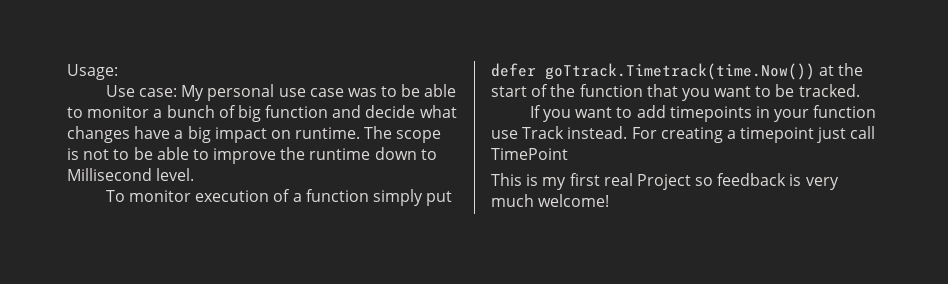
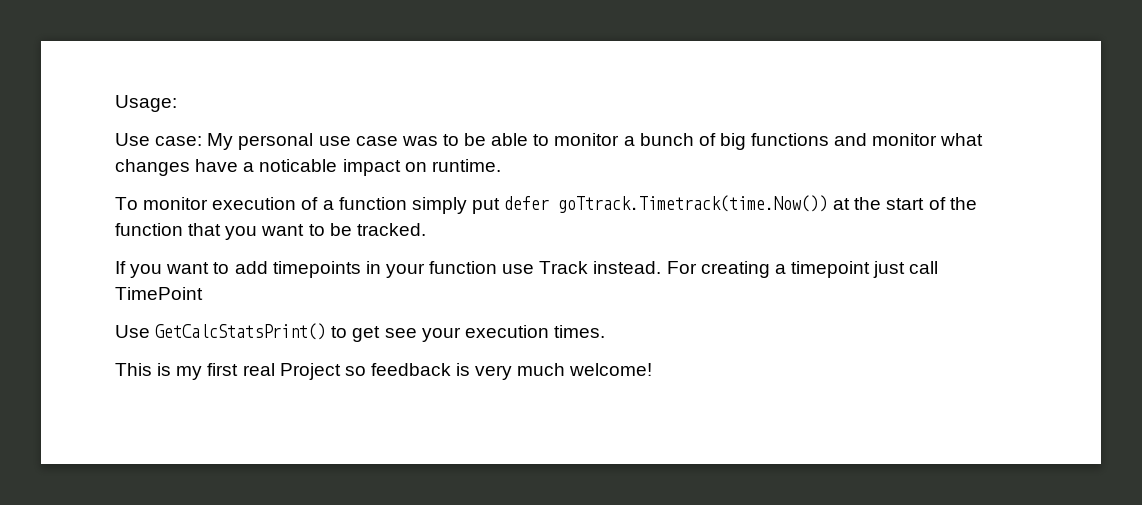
- Use case: My personal use case was to be able to monitor a bunch of big function and decide what changes have a big impact on runtime. The scope is not to be able to improve the runtime down to Millisecond level.
+ Use case: My personal use case was to be able to monitor a bunch of big functions and monitor what changes have a noticable impact on runtime.
+ Use GetCalcStatsPrint() to get see your execution times.

